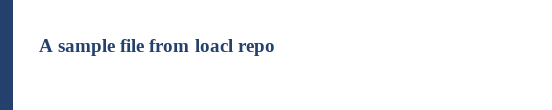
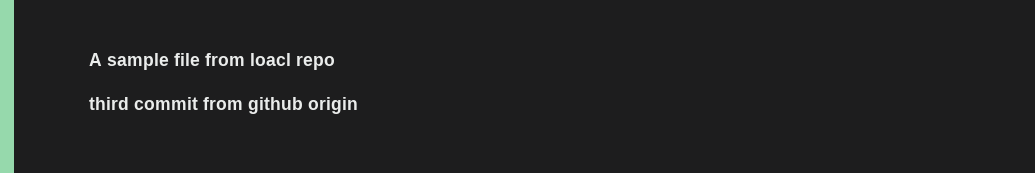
+ third commit from github origin

